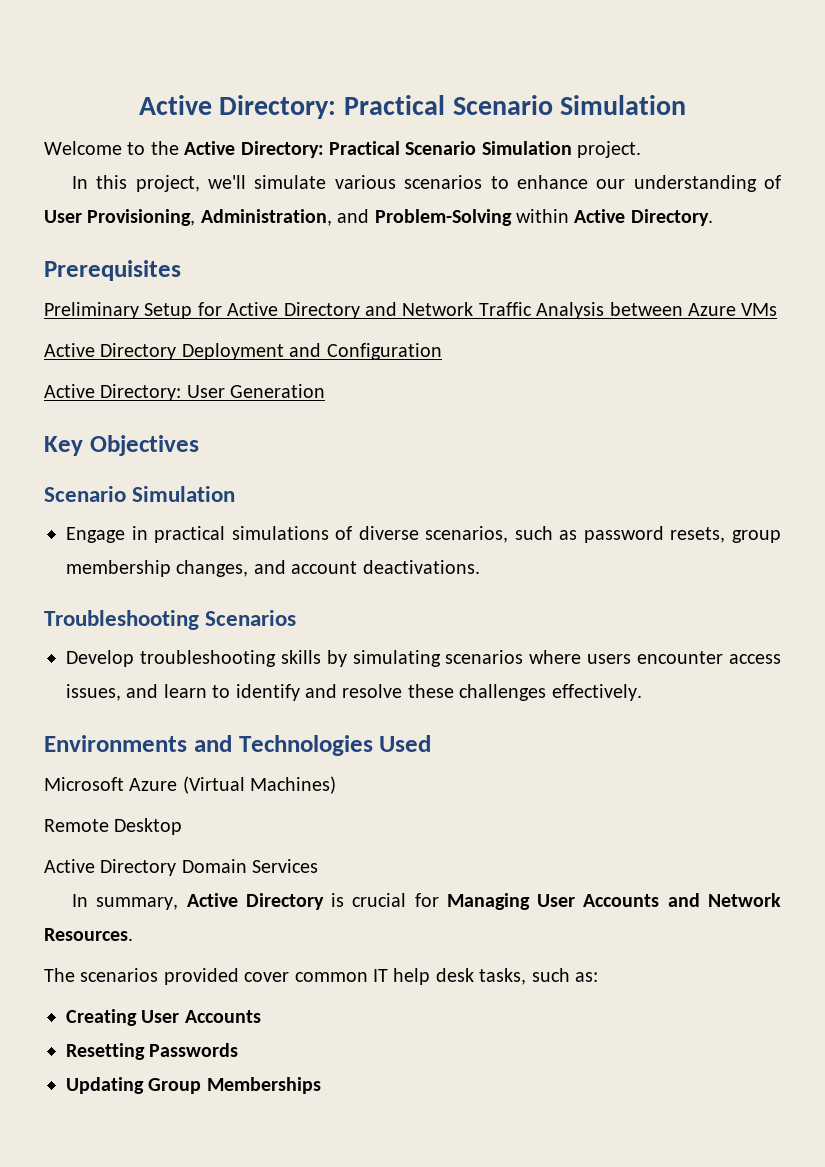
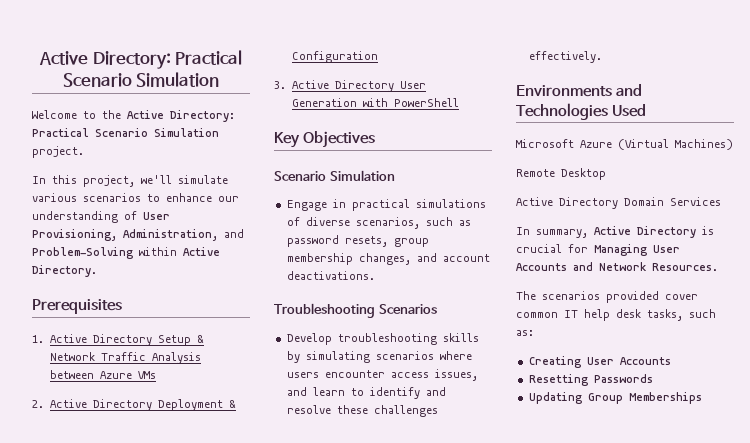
- Preliminary Setup for Active Directory and Network Traffic Analysis between Azure VMs
+ 1. Active Directory Setup & Network Traffic Analysis between Azure VMs
- Active Directory Deployment and Configuration
+ 2. Active Directory Deployment & Configuration
- Active Directory: User Generation
+ 3. Active Directory User Generation with PowerShell

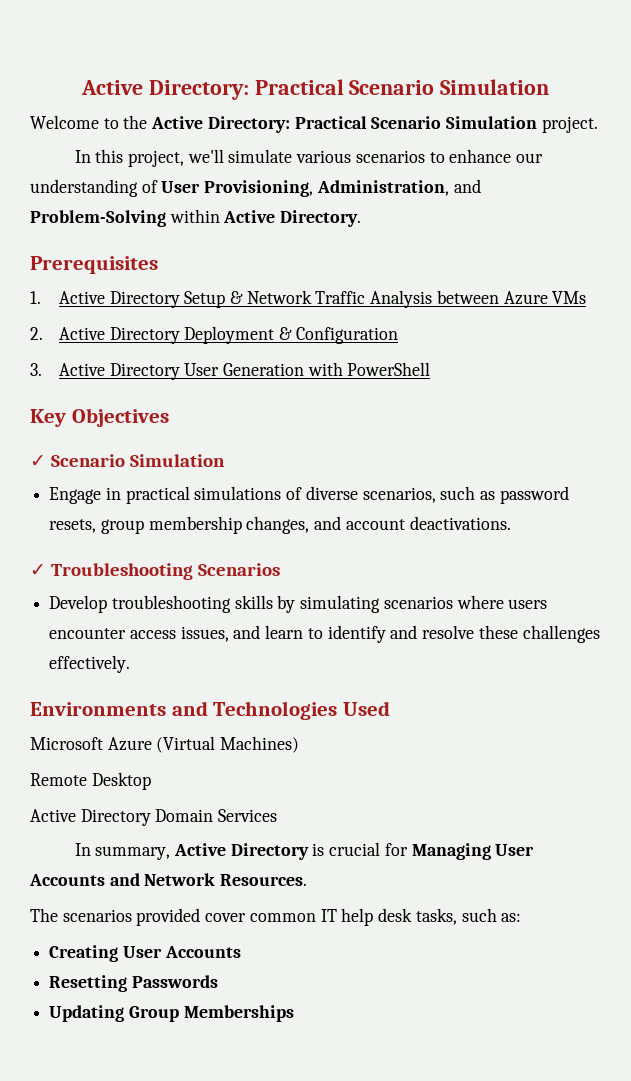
  Key Objectives
- Scenario Simulation
+ ✓ Scenario Simulation
- Troubleshooting Scenarios
+ ✓ Troubleshooting Scenarios

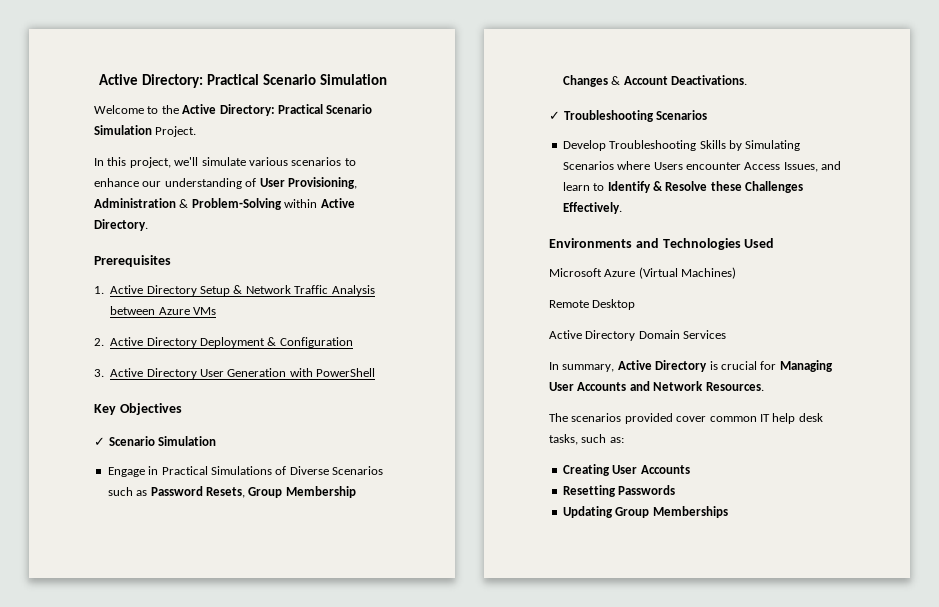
- Welcome to the Active Directory: Practical Scenario Simulation project.
+ Welcome to the Active Directory: Practical Scenario Simulation Project.
- In this project, we'll simulate various scenarios to enhance our understanding of User Provisioning, Administration, and Problem-Solving within Active Directory.
+ In this project, we'll simulate various scenarios to enhance our understanding of User Provisioning, Administration & Problem-Solving within Active Directory.
- Engage in practical simulations of diverse scenarios, such as password resets, group membership changes, and account deactivations.
+ Engage in Practical Simulations of Diverse Scenarios such as Password Resets, Group Membership Changes & Account Deactivations.
  ✓ Troubleshooting Scenarios
- Develop troubleshooting skills by simulating scenarios where users encounter access issues, and learn to identify and resolve these challenges effectively.
+ Develop Troubleshooting Skills by Simulating Scenarios where Users encounter Access Issues, and learn to Identify & Resolve these Challenges Effectively.

